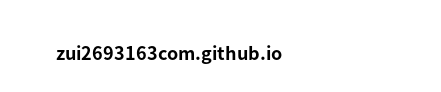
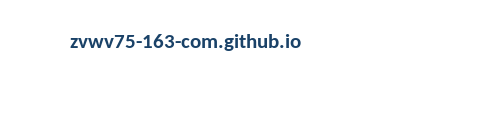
- zui2693163com.github.io
+ zvwv75-163-com.github.io

